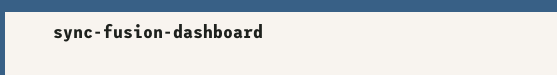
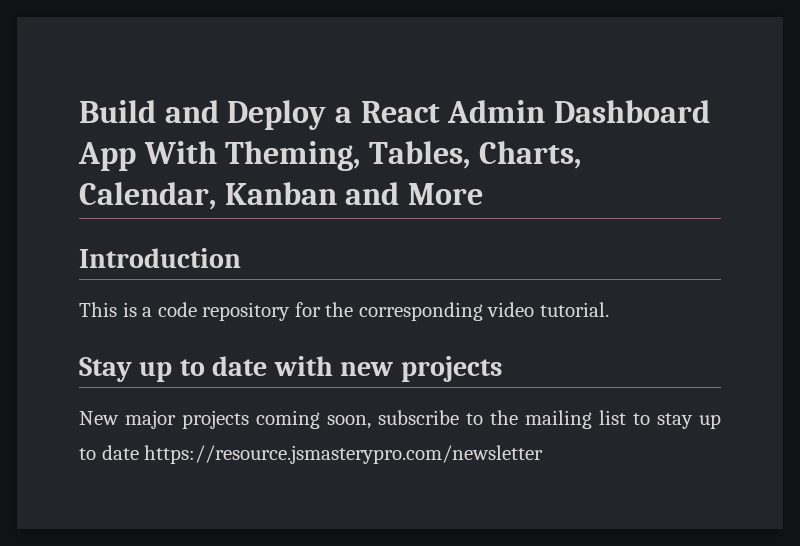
- sync-fusion-dashboard
+ Build and Deploy a React Admin Dashboard App With Theming, Tables, Charts, Calendar, Kanban and More
+ Introduction
+ This is a code repository for the corresponding video tutorial.
+ Stay up to date with new projects
+ New major projects coming soon, subscribe to the mailing list to stay up to date https://resource.jsmasterypro.com/newsletter

